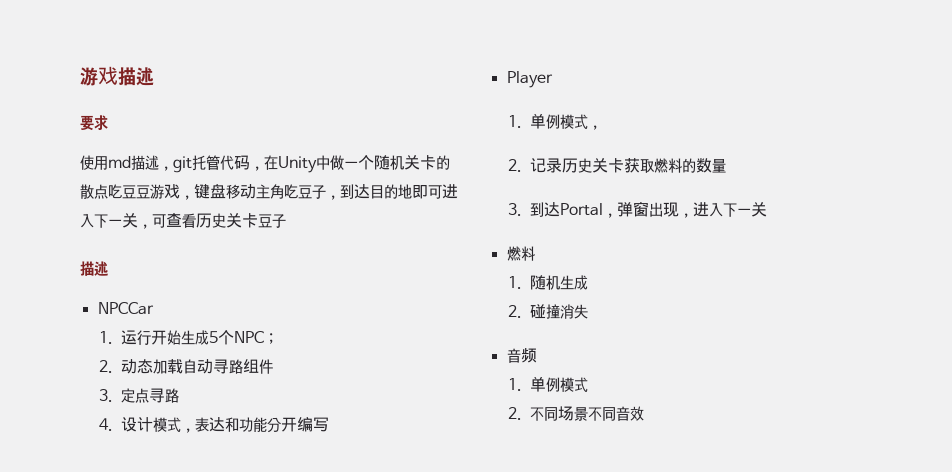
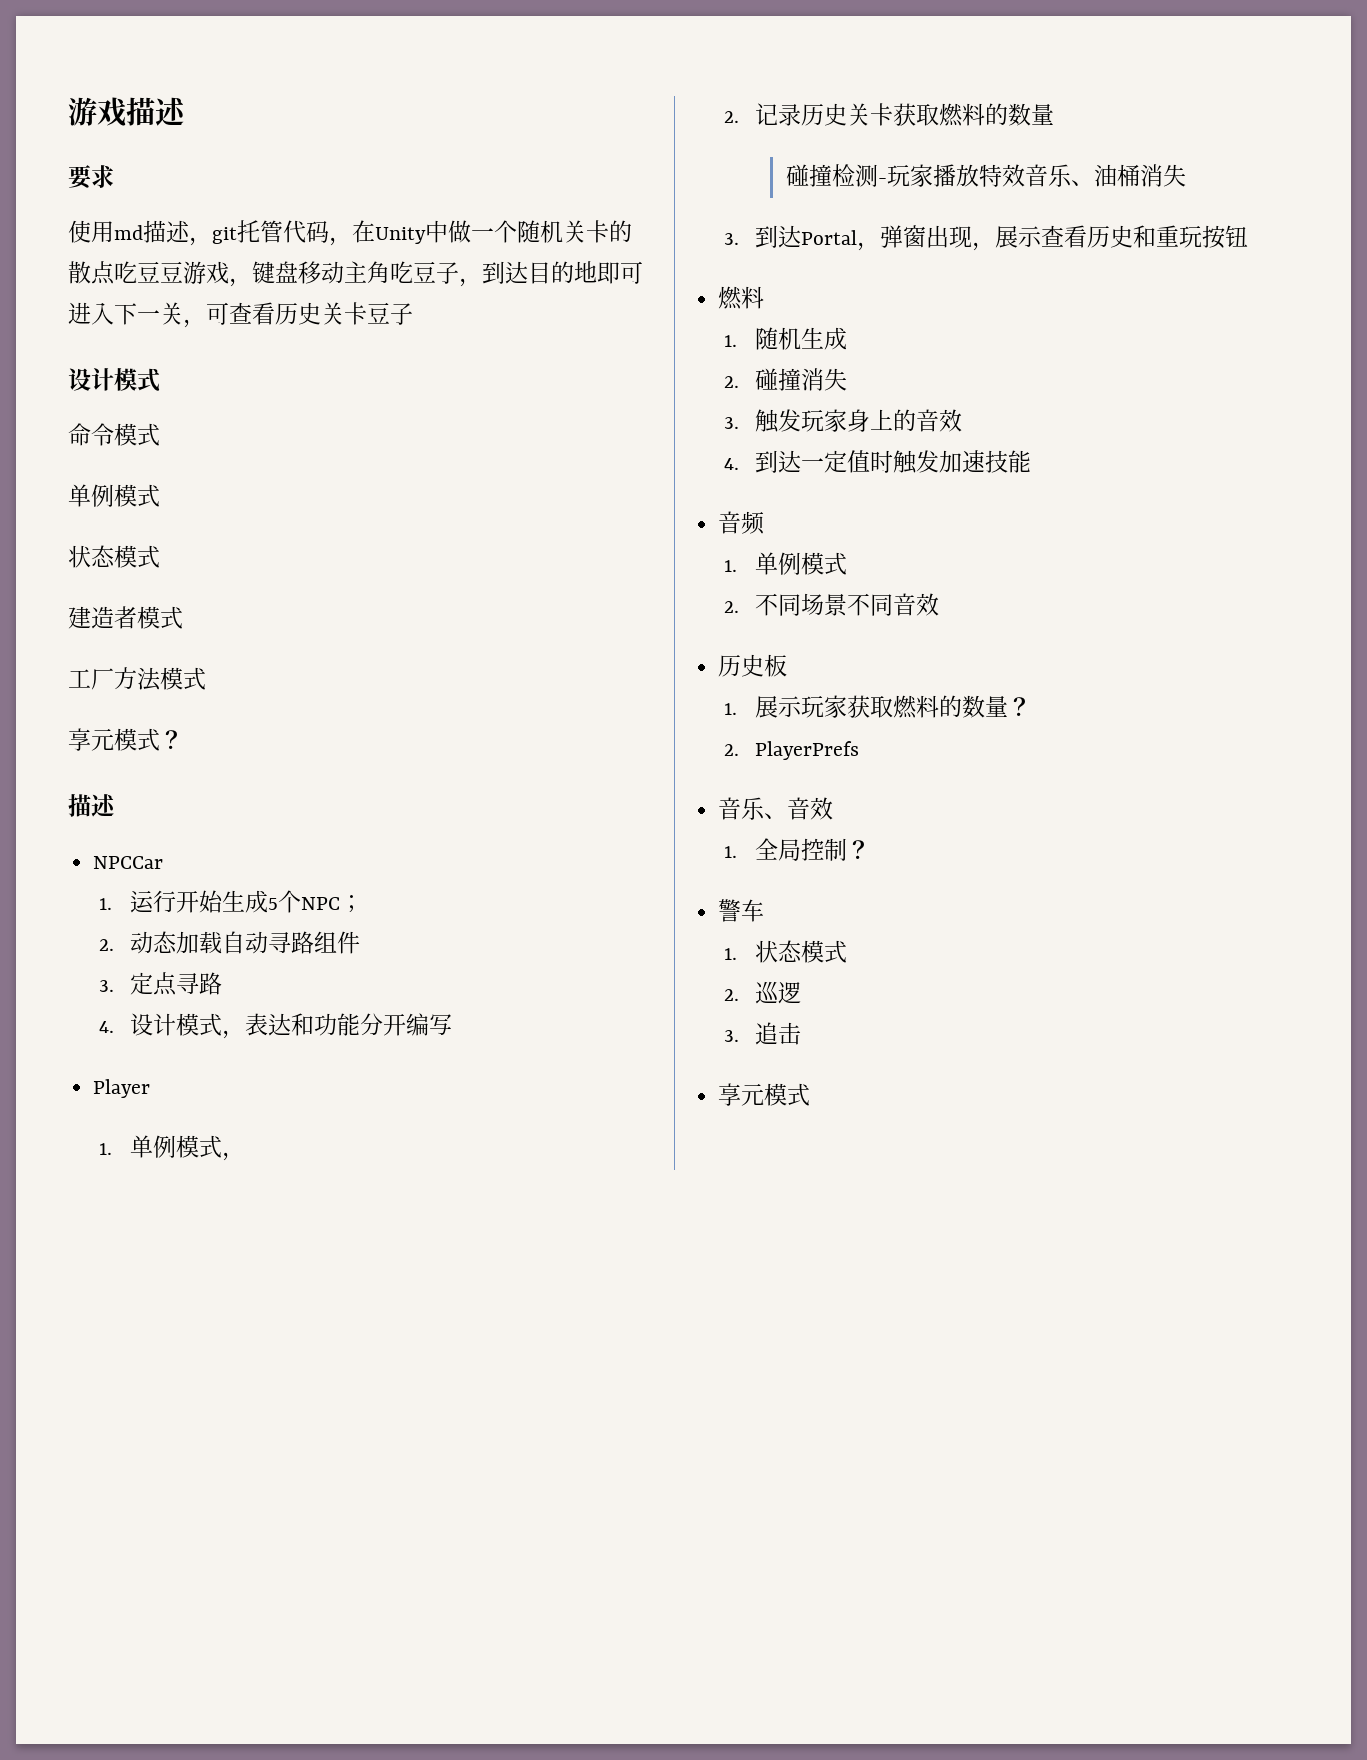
  使用md描述，git托管代码，在Unity中做一个随机关卡的散点吃豆豆游戏，键盘移动主角吃豆子，到达目的地即可进入下一关，可查看历史关卡豆子
+ 设计模式
+ 命令模式
+ 单例模式
+ 状态模式
+ 建造者模式
+ 工厂方法模式
+ 享元模式？
+ 碰撞检测-玩家播放特效音乐、油桶消失
- 3.到达Portal，弹窗出现，进入下一关
+ 3.到达Portal，弹窗出现，展示查看历史和重玩按钮
+ 3.触发玩家身上的音效
+ 4.到达一定值时触发加速技能
+ 历史板
+ 1.展示玩家获取燃料的数量？
+ 2. PlayerPrefs
+ 音乐、音效
+ 1.全局控制？
+ 警车
+ 1.状态模式
+ 2.巡逻
+ 3.追击
+ 享元模式

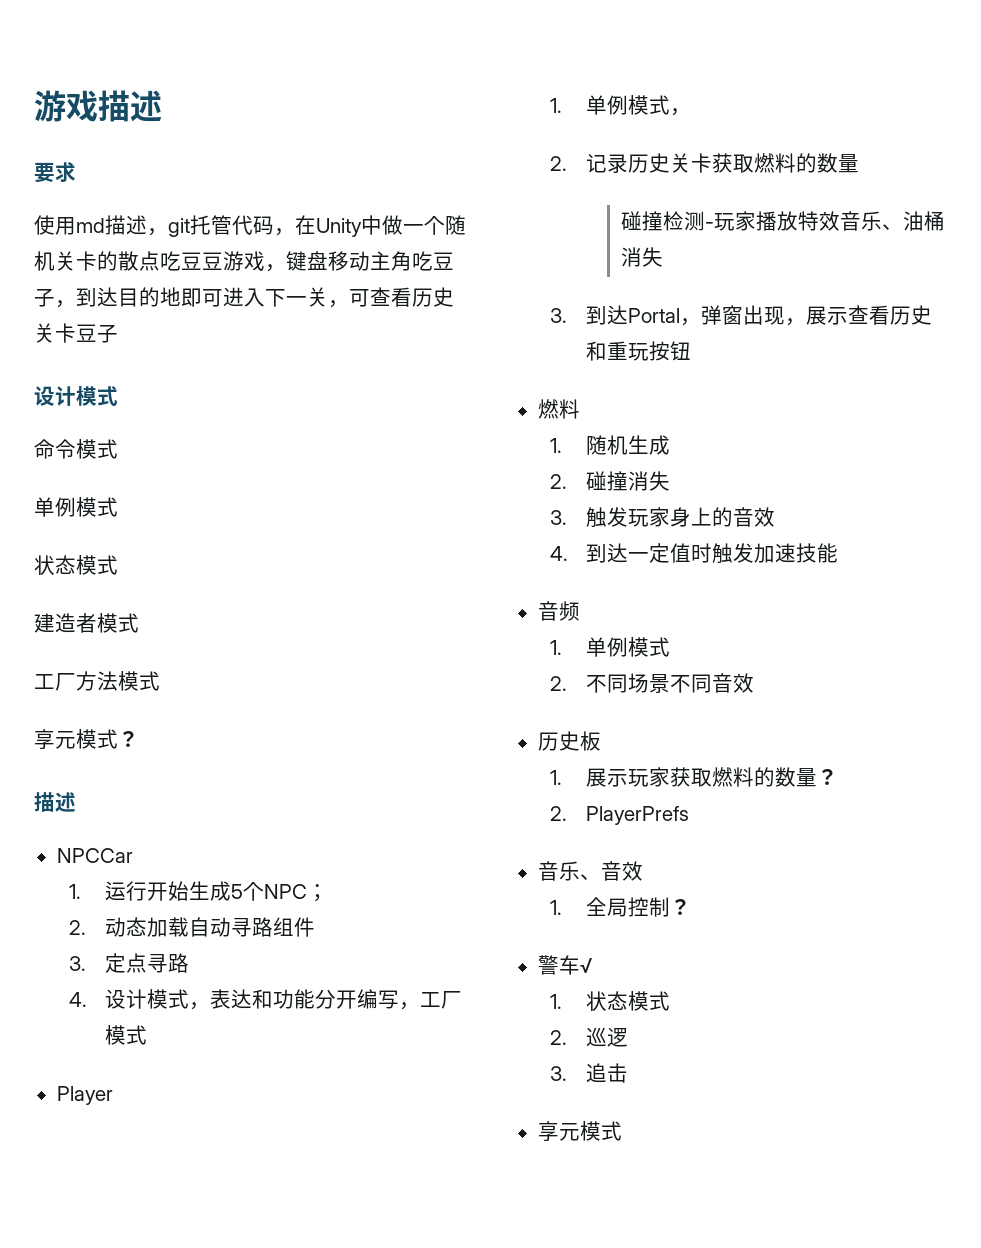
- 4.设计模式，表达和功能分开编写
+ 4.设计模式，表达和功能分开编写，工厂模式
- 警车
+ 警车√

